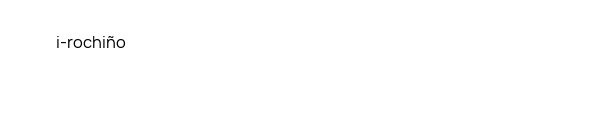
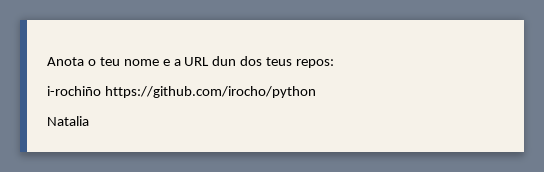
- i-rochiño
+ Anota o teu nome e a URL dun dos teus repos:
+ i-rochiño https://github.com/irocho/python
+ Natalia

